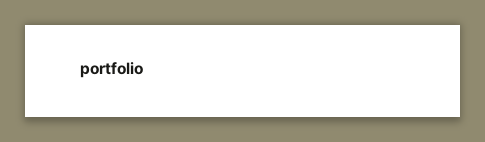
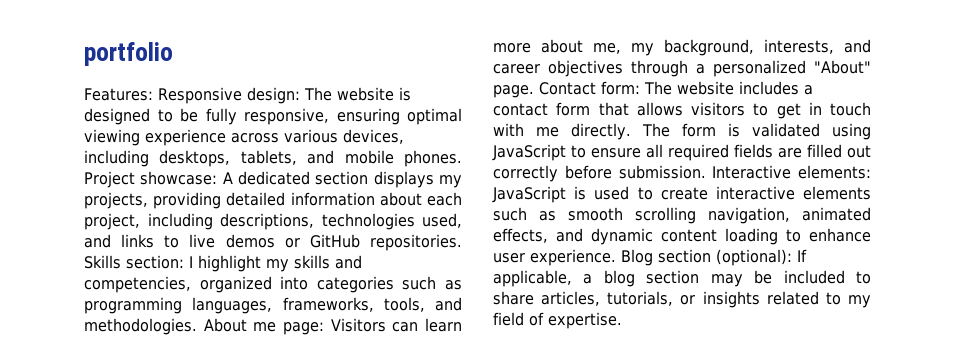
+ Features: Responsive design: The website is designed to be fully responsive, ensuring optimal viewing experience across various devices, including desktops, tablets, and mobile phones. Project showcase: A dedicated section displays my projects, providing detailed information about each project, including descriptions, technologies used, and links to live demos or GitHub repositories. Skills section: I highlight my skills and competencies, organized into categories such as programming languages, frameworks, tools, and methodologies. About me page: Visitors can learn more about me, my background, interests, and career objectives through a personalized "About" page. Contact form: The website includes a contact form that allows visitors to get in touch with me directly. The form is validated using JavaScript to ensure all required fields are filled out correctly before submission. Interactive elements: JavaScript is used to create interactive elements such as smooth scrolling navigation, animated effects, and dynamic content loading to enhance user experience. Blog section (optional): If applicable, a blog section may be included to share articles, tutorials, or insights related to my field of expertise.

